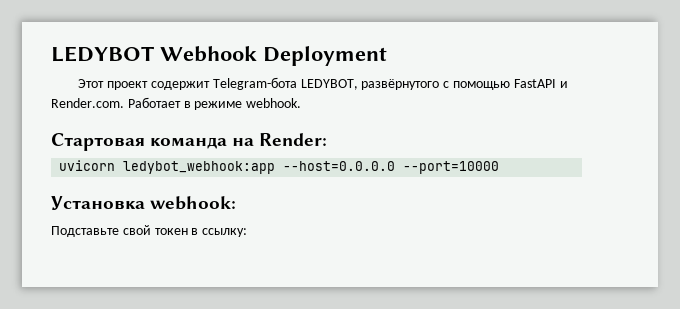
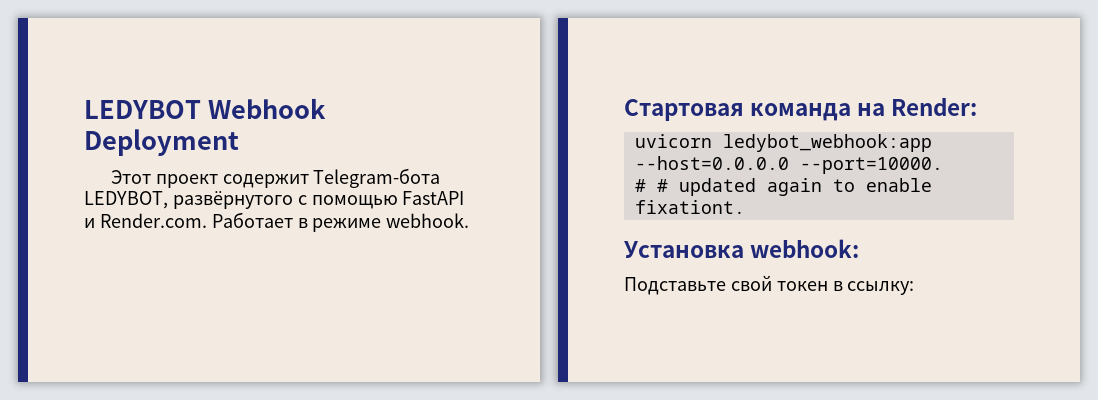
- uvicorn ledybot_webhook:app --host=0.0.0.0 --port=10000
+ uvicorn ledybot_webhook:app --host=0.0.0.0 --port=10000.
+ # # updated again to enable fixationt.

